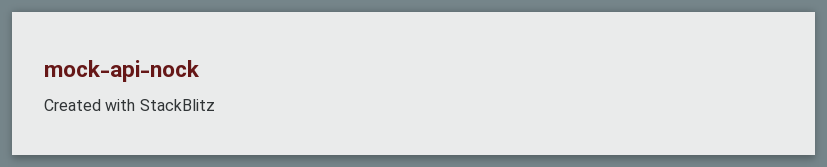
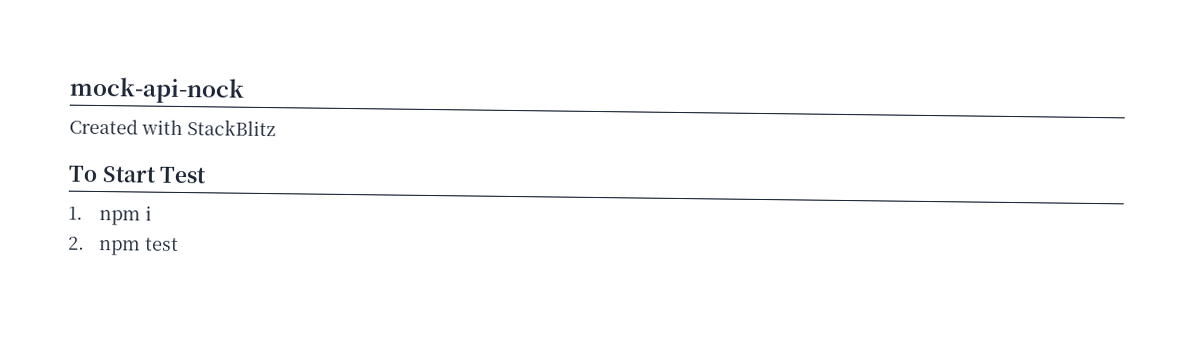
+ To Start Test
+ 1. npm i
+ 2. npm test

